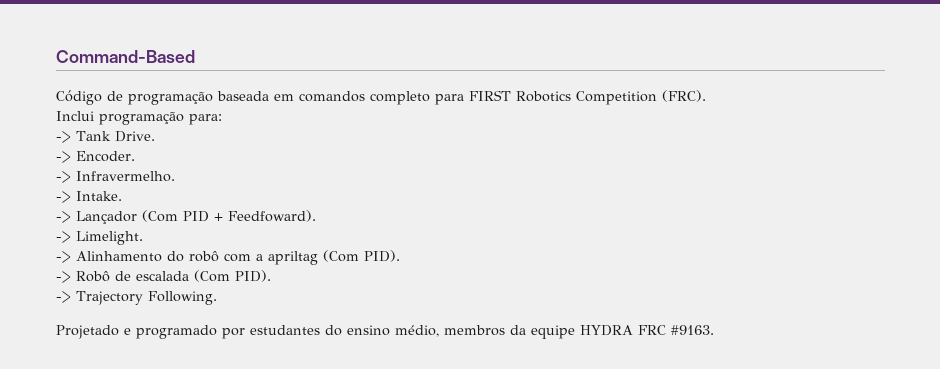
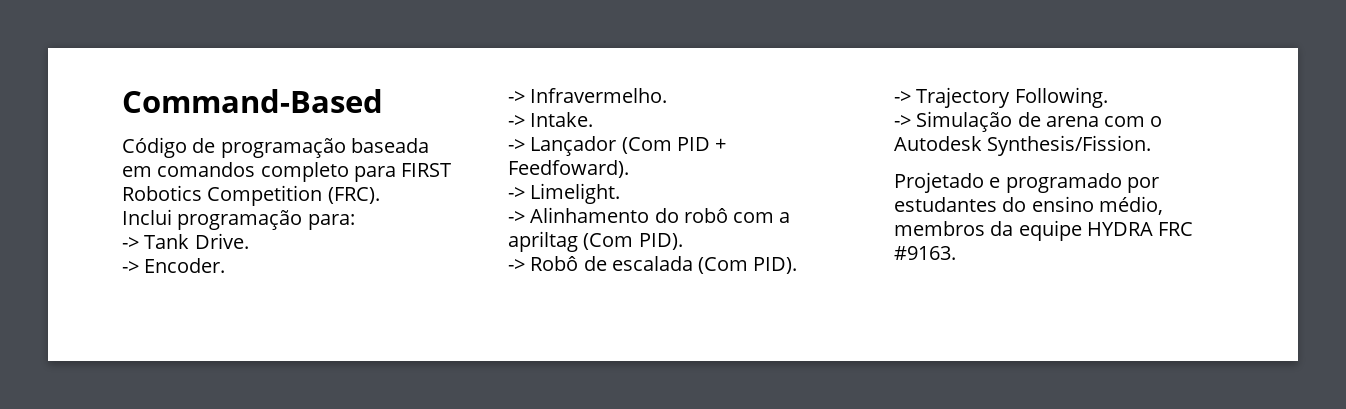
+ -> Simulação de arena com o Autodesk Synthesis/Fission.

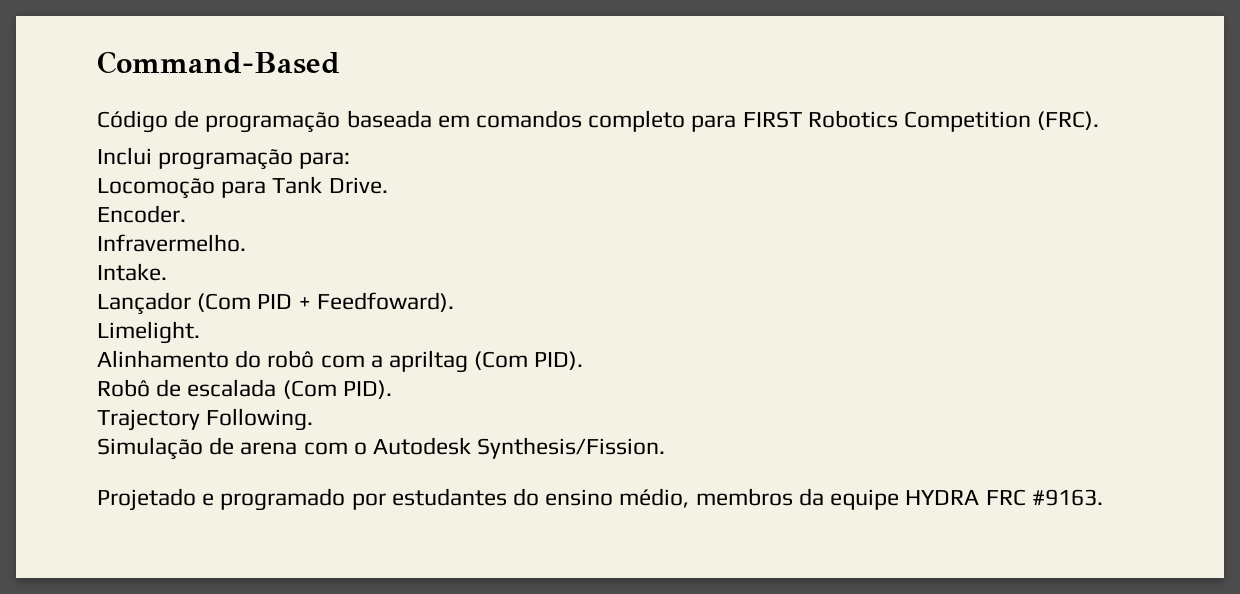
- -> Tank Drive.
+ Locomoção para Tank Drive.
- -> Encoder.
+ Encoder.
- -> Infravermelho.
+ Infravermelho.
- -> Intake.
+ Intake.
- -> Lançador (Com PID + Feedfoward).
+ Lançador (Com PID + Feedfoward).
- -> Limelight.
+ Limelight.
- -> Alinhamento do robô com a apriltag (Com PID).
+ Alinhamento do robô com a apriltag (Com PID).
- -> Robô de escalada (Com PID).
+ Robô de escalada (Com PID).
- -> Trajectory Following.
+ Trajectory Following.
- -> Simulação de arena com o Autodesk Synthesis/Fission.
+ Simulação de arena com o Autodesk Synthesis/Fission.

